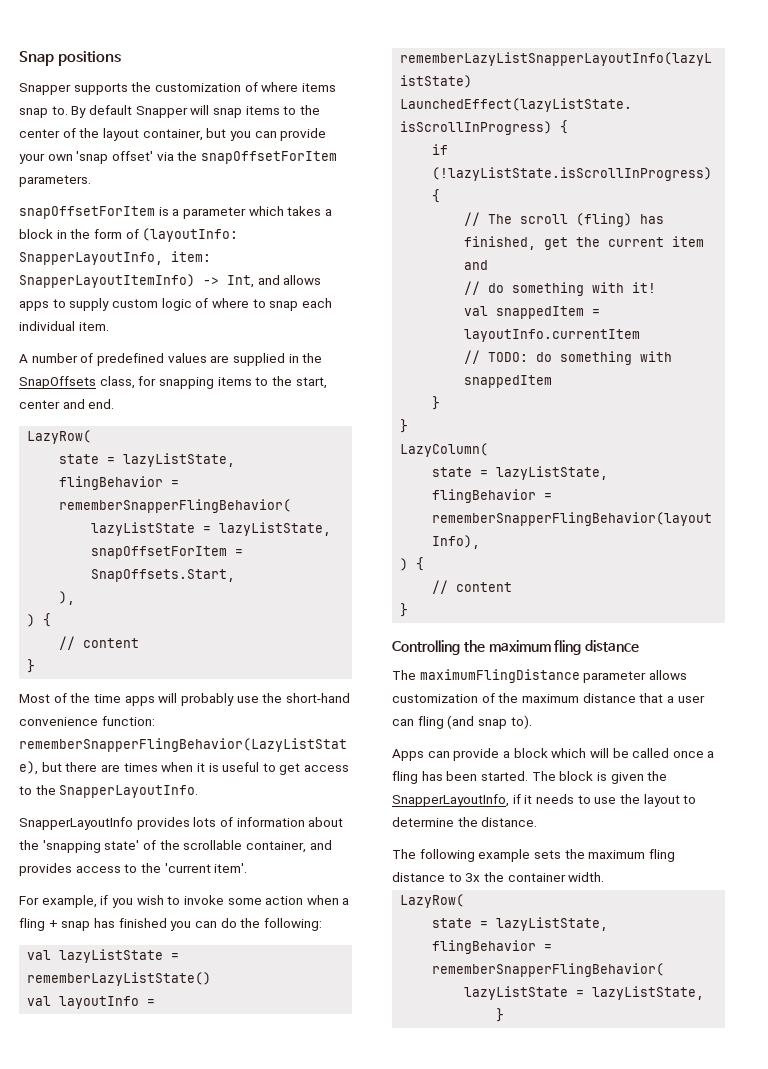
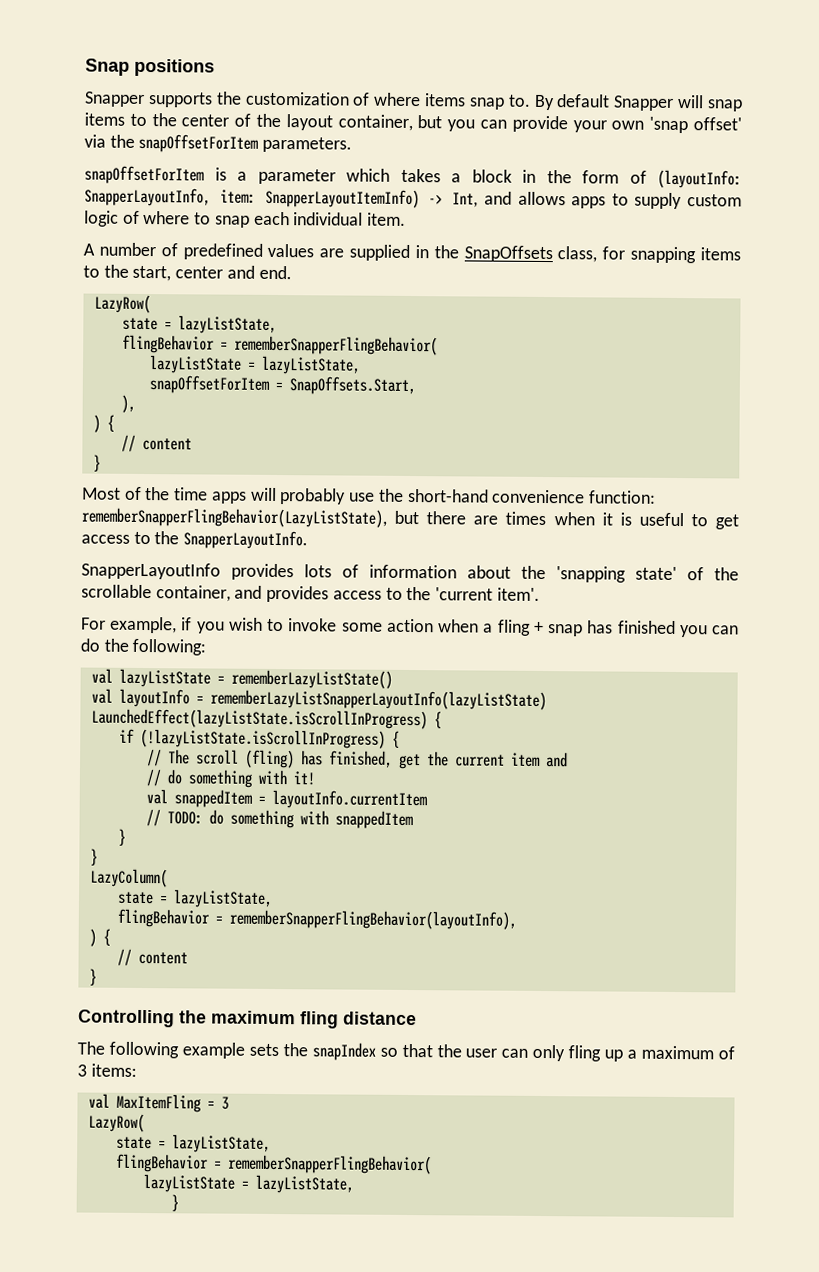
- The maximumFlingDistance parameter allows customization of the maximum distance that a user can fling (and snap to).
- Apps can provide a block which will be called once a fling has been started. The block is given the SnapperLayoutInfo, if it needs to use the layout to determine the distance.
- The following example sets the maximum fling distance to 3x the container width.
+ The following example sets the snapIndex so that the user can only fling up a maximum of 3 items:
+ val MaxItemFling = 3

